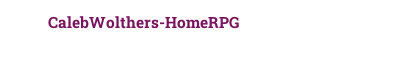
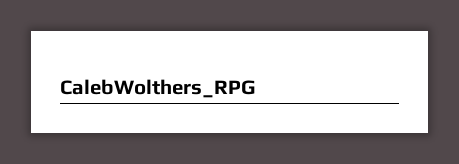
- CalebWolthers-HomeRPG
+ CalebWolthers_RPG

